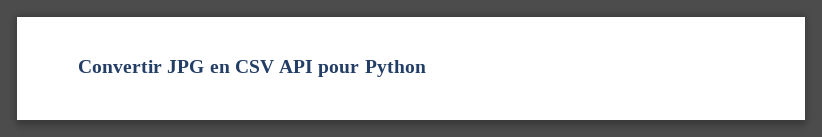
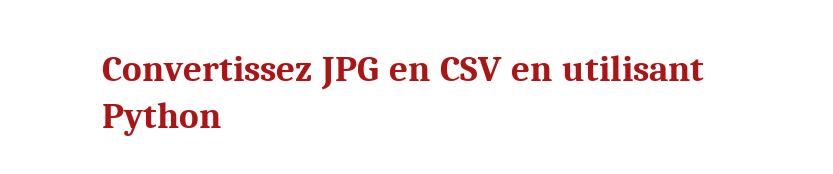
- Convertir JPG en CSV API pour Python
+ Convertissez JPG en CSV en utilisant Python

